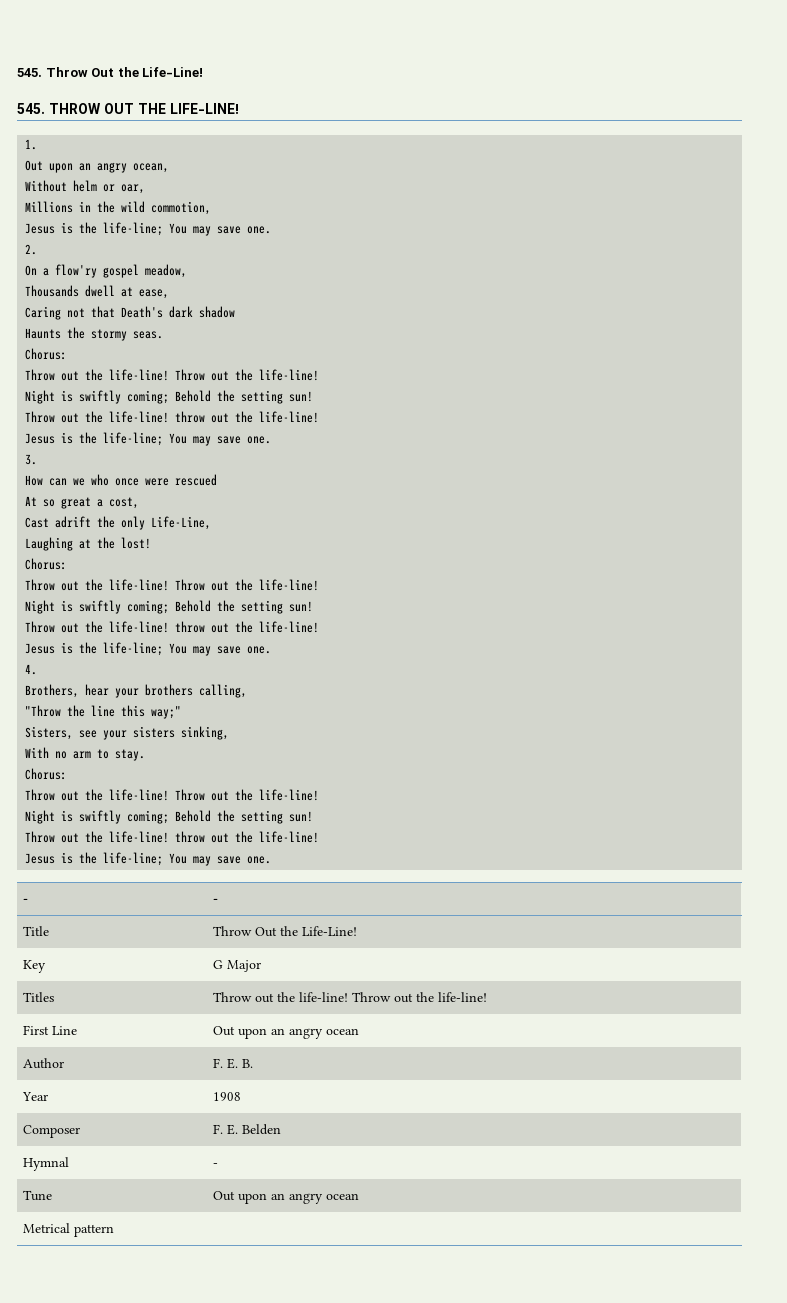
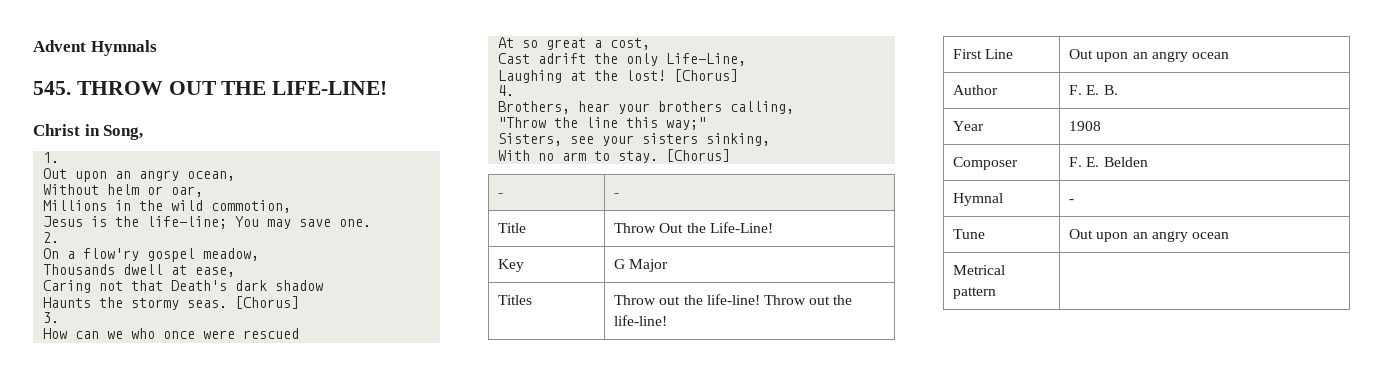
- 545. Throw Out the Life-Line!
+ Advent Hymnals
+ Christ in Song,
- Haunts the stormy seas.
- Chorus:
- Throw out the life-line! Throw out the life-line!
- Night is swiftly coming; Behold the setting sun!
- Throw out the life-line! throw out the life-line!
- Jesus is the life-line; You may save one.
+ Haunts the stormy seas. [Chorus]
- Laughing at the lost!
- Chorus:
- Throw out the life-line! Throw out the life-line!
- Night is swiftly coming; Behold the setting sun!
- Throw out the life-line! throw out the life-line!
- Jesus is the life-line; You may save one.
+ Laughing at the lost! [Chorus]
- With no arm to stay.
- Chorus:
- Throw out the life-line! Throw out the life-line!
- Night is swiftly coming; Behold the setting sun!
- Throw out the life-line! throw out the life-line!
- Jesus is the life-line; You may save one.
+ With no arm to stay. [Chorus]

